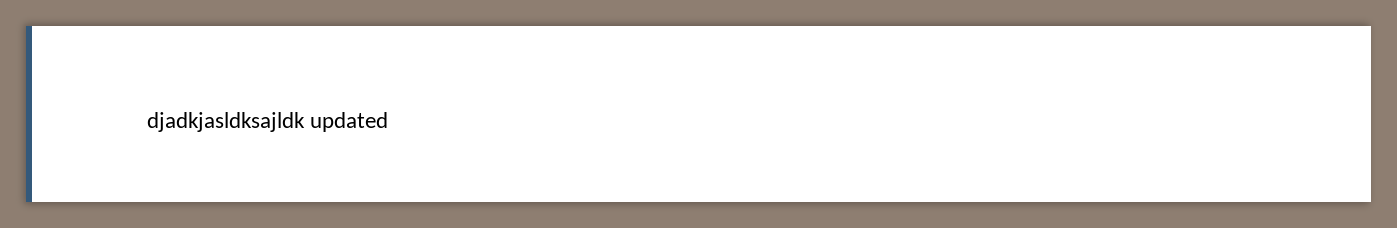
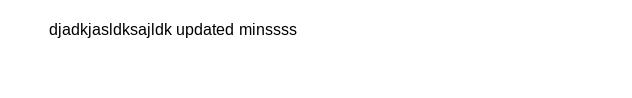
- djadkjasldksajldk updated
+ djadkjasldksajldk updated minssss

